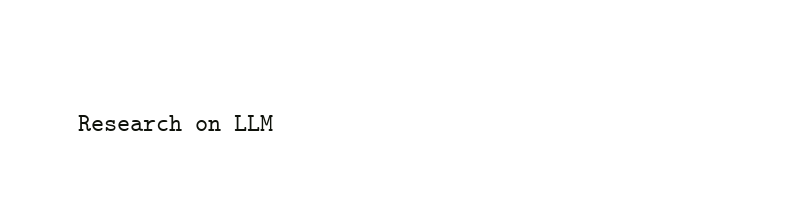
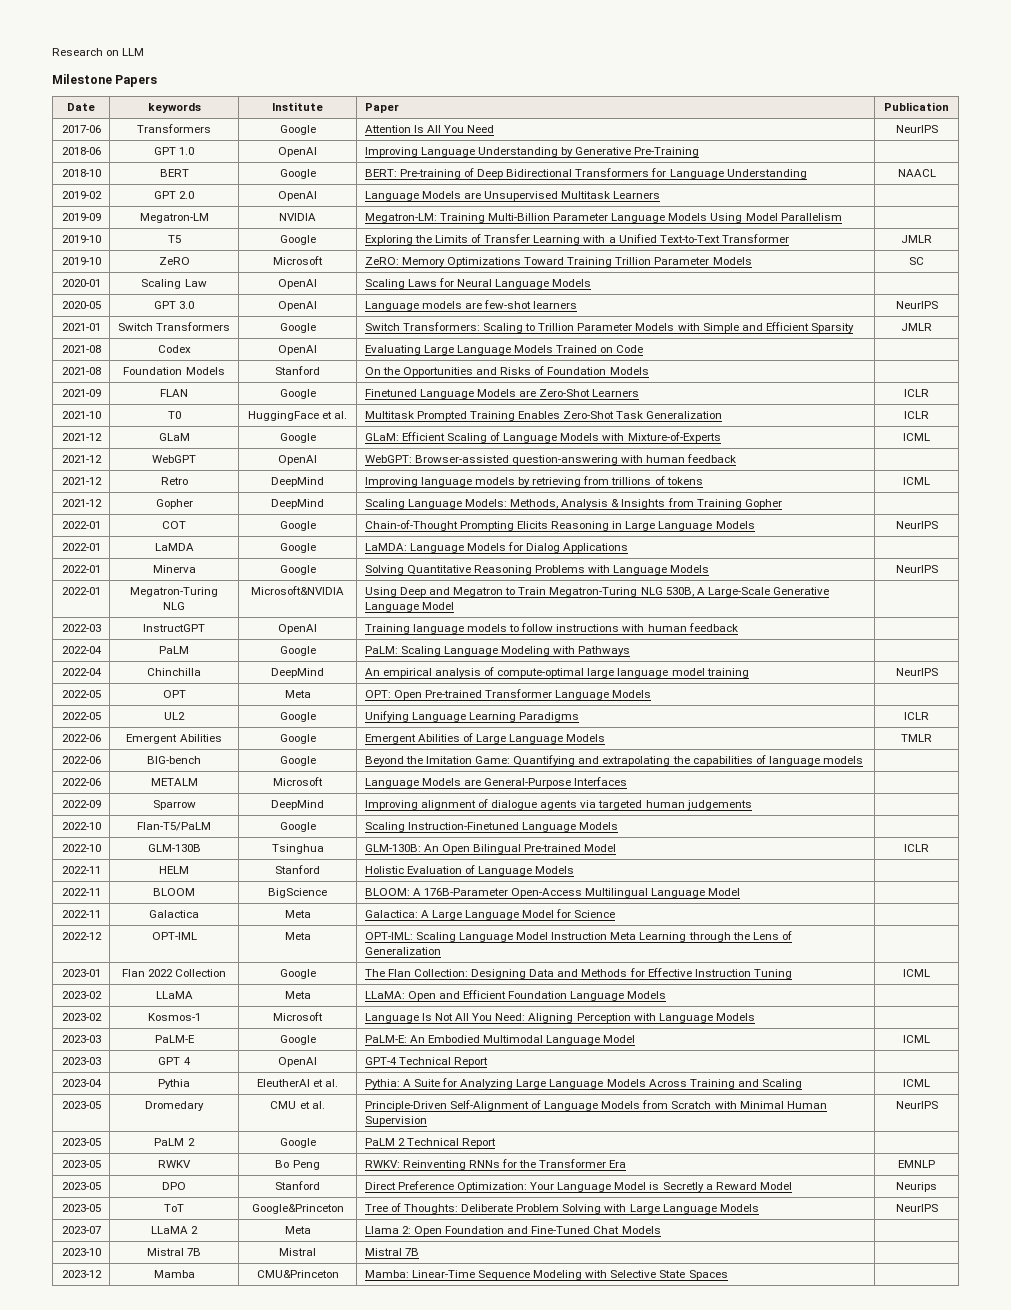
+ Milestone Papers
+ Date | keywords | Institute | Paper | Publication
+ 2017-06 | Transformers | Google | Attention Is All You Need | NeurIPS
+ 2018-06 | GPT 1.0 | OpenAI | Improving Language Understanding by Generative Pre-Training |
+ 2018-10 | BERT | Google | BERT: Pre-training of Deep Bidirectional Transformers for Language Understanding | NAACL
+ 2019-02 | GPT 2.0 | OpenAI | Language Models are Unsupervised Multitask Learners |
+ 2019-09 | Megatron-LM | NVIDIA | Megatron-LM: Training Multi-Billion Parameter Language Models Using Model Parallelism |
+ 2019-10 | T5 | Google | Exploring the Limits of Transfer Learning with a Unified Text-to-Text Transformer | JMLR
+ 2019-10 | ZeRO | Microsoft | ZeRO: Memory Optimizations Toward Training Trillion Parameter Models | SC
+ 2020-01 | Scaling Law | OpenAI | Scaling Laws for Neural Language Models |
+ 2020-05 | GPT 3.0 | OpenAI | Language models are few-shot learners | NeurIPS
+ 2021-01 | Switch Transformers | Google | Switch Transformers: Scaling to Trillion Parameter Models with Simple and Efficient Sparsity | JMLR
+ 2021-08 | Codex | OpenAI | Evaluating Large Language Models Trained on Code |
+ 2021-08 | Foundation Models | Stanford | On the Opportunities and Risks of Foundation Models |
+ 2021-09 | FLAN | Google | Finetuned Language Models are Zero-Shot Learners | ICLR
+ 2021-10 | T0 | HuggingFace et al. | Multitask Prompted Training Enables Zero-Shot Task Generalization | ICLR
+ 2021-12 | GLaM | Google | GLaM: Efficient Scaling of Language Models with Mixture-of-Experts | ICML
+ 2021-12 | WebGPT | OpenAI | WebGPT: Browser-assisted question-answering with human feedback |
+ 2021-12 | Retro | DeepMind | Improving language models by retrieving from trillions of tokens | ICML
+ 2021-12 | Gopher | DeepMind | Scaling Language Models: Methods, Analysis & Insights from Training Gopher |
+ 2022-01 | COT | Google | Chain-of-Thought Prompting Elicits Reasoning in Large Language Models | NeurIPS
+ 2022-01 | LaMDA | Google | LaMDA: Language Models for Dialog Applications |
+ 2022-01 | Minerva | Google | Solving Quantitative Reasoning Problems with Language Models | NeurIPS
+ 2022-01 | Megatron-Turing NLG | Microsoft&NVIDIA | Using Deep and Megatron to Train Megatron-Turing NLG 530B, A Large-Scale Generative Language Model |
+ 2022-03 | InstructGPT | OpenAI | Training language models to follow instructions with human feedback |
+ 2022-04 | PaLM | Google | PaLM: Scaling Language Modeling with Pathways |
+ 2022-04 | Chinchilla | DeepMind | An empirical analysis of compute-optimal large language model training | NeurIPS
+ 2022-05 | OPT | Meta | OPT: Open Pre-trained Transformer Language Models |
+ 2022-05 | UL2 | Google | Unifying Language Learning Paradigms | ICLR
+ 2022-06 | Emergent Abilities | Google | Emergent Abilities of Large Language Models | TMLR
+ 2022-06 | BIG-bench | Google | Beyond the Imitation Game: Quantifying and extrapolating the capabilities of language models |
+ 2022-06 | METALM | Microsoft | Language Models are General-Purpose Interfaces |
+ 2022-09 | Sparrow | DeepMind | Improving alignment of dialogue agents via targeted human judgements |
+ 2022-10 | Flan-T5/PaLM | Google | Scaling Instruction-Finetuned Language Models |
+ 2022-10 | GLM-130B | Tsinghua | GLM-130B: An Open Bilingual Pre-trained Model | ICLR
+ 2022-11 | HELM | Stanford | Holistic Evaluation of Language Models |
+ 2022-11 | BLOOM | BigScience | BLOOM: A 176B-Parameter Open-Access Multilingual Language Model |
+ 2022-11 | Galactica | Meta | Galactica: A Large Language Model for Science |
+ 2022-12 | OPT-IML | Meta | OPT-IML: Scaling Language Model Instruction Meta Learning through the Lens of Generalization |
+ 2023-01 | Flan 2022 Collection | Google | The Flan Collection: Designing Data and Methods for Effective Instruction Tuning | ICML
+ 2023-02 | LLaMA | Meta | LLaMA: Open and Efficient Foundation Language Models |
+ 2023-02 | Kosmos-1 | Microsoft | Language Is Not All You Need: Aligning Perception with Language Models |
+ 2023-03 | PaLM-E | Google | PaLM-E: An Embodied Multimodal Language Model | ICML
+ 2023-03 | GPT 4 | OpenAI | GPT-4 Technical Report |
+ 2023-04 | Pythia | EleutherAI et al. | Pythia: A Suite for Analyzing Large Language Models Across Training and Scaling | ICML
+ 2023-05 | Dromedary | CMU et al. | Principle-Driven Self-Alignment of Language Models from Scratch with Minimal Human Supervision | NeurIPS
+ 2023-05 | PaLM 2 | Google | PaLM 2 Technical Report |
+ 2023-05 | RWKV | Bo Peng | RWKV: Reinventing RNNs for the Transformer Era | EMNLP
+ 2023-05 | DPO | Stanford | Direct Preference Optimization: Your Language Model is Secretly a Reward Model | Neurips
+ 2023-05 | ToT | Google&Princeton | Tree of Thoughts: Deliberate Problem Solving with Large Language Models | NeurIPS
+ 2023-07 | LLaMA 2 | Meta | Llama 2: Open Foundation and Fine-Tuned Chat Models |
+ 2023-10 | Mistral 7B | Mistral | Mistral 7B |
+ 2023-12 | Mamba | CMU&Princeton | Mamba: Linear-Time Sequence Modeling with Selective State Spaces |

